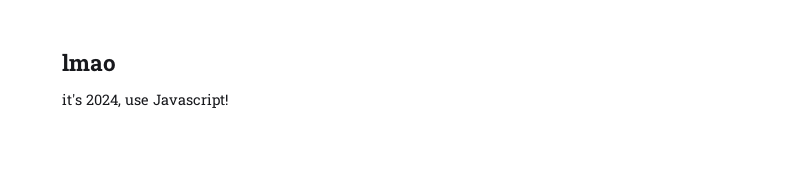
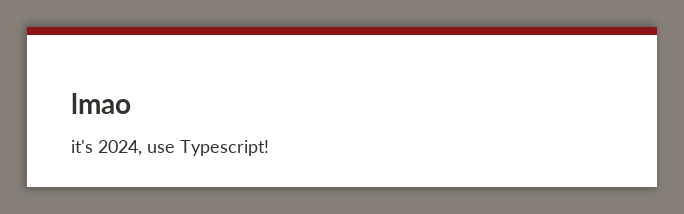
- it's 2024, use Javascript!
+ it's 2024, use Typescript!

